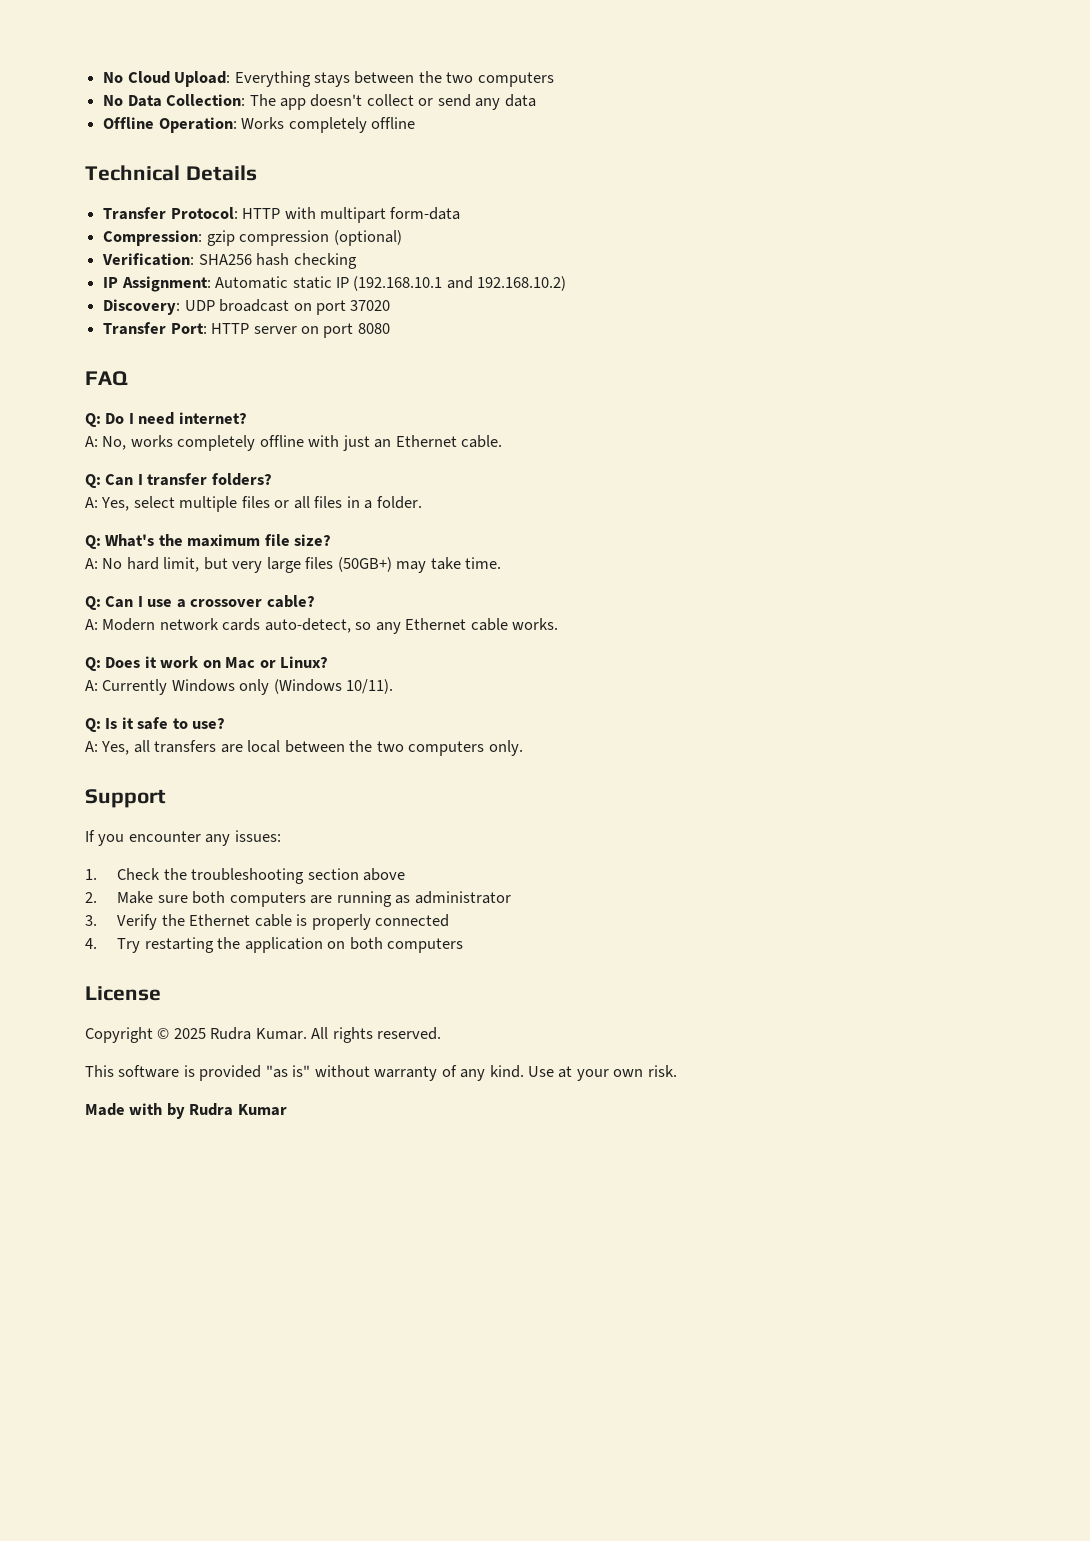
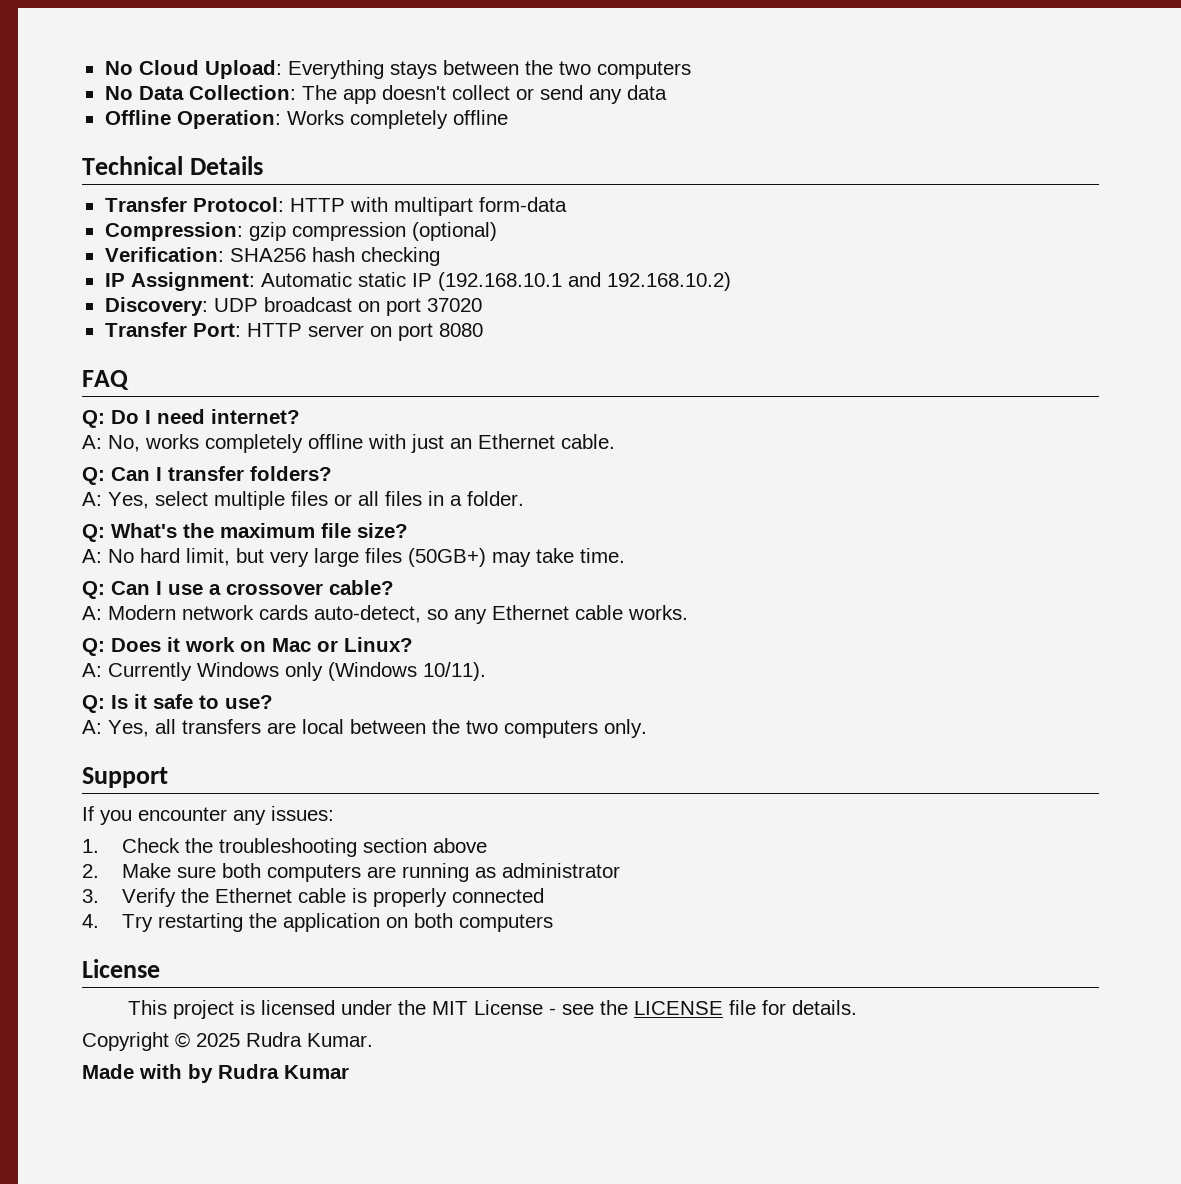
+ This project is licensed under the MIT License - see the LICENSE file for details.
- All rights reserved.
- This software is provided "as is" without warranty of any kind. Use at your own risk.

